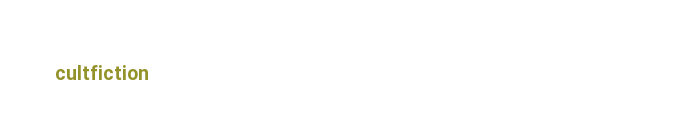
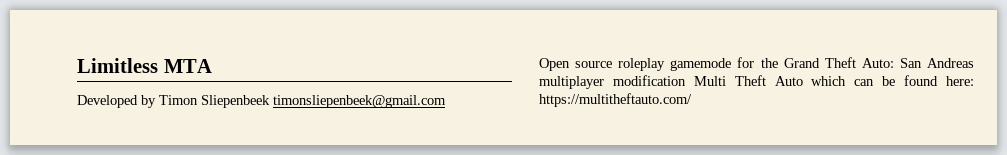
- cultfiction
+ Limitless MTA
+ Developed by Timon Sliepenbeek timonsliepenbeek@gmail.com
+ Open source roleplay gamemode for the Grand Theft Auto: San Andreas multiplayer modification Multi Theft Auto which can be found here: https://multitheftauto.com/

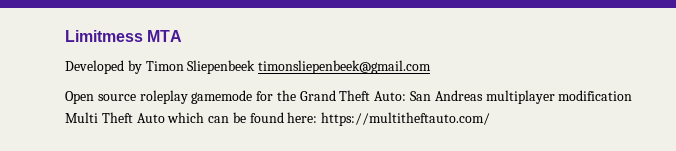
- Limitless MTA
+ Limitmess MTA

